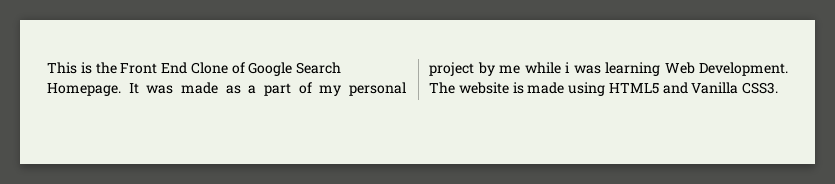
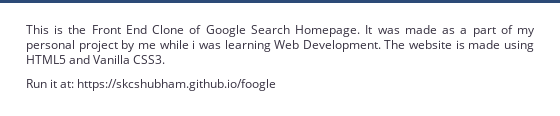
+ Run it at: https://skcshubham.github.io/foogle

